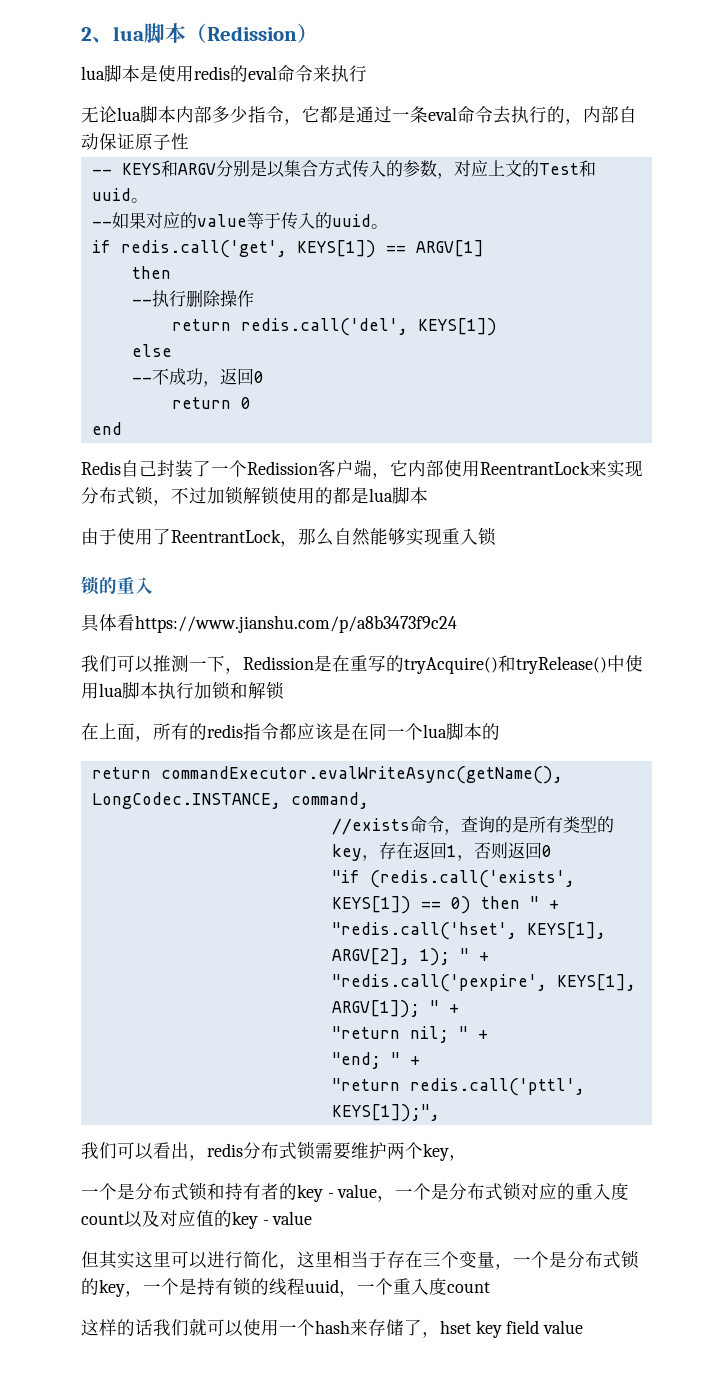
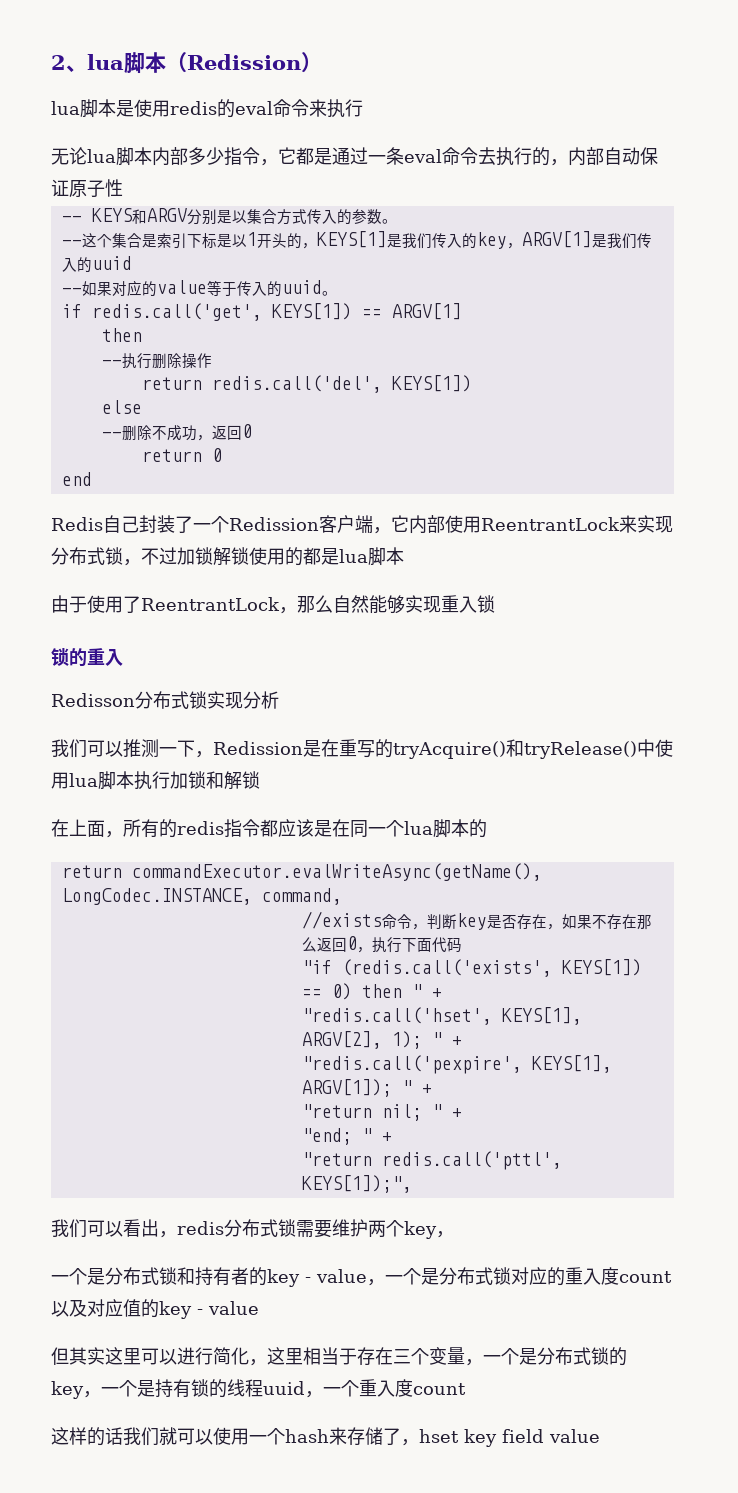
- -- KEYS和ARGV分别是以集合方式传入的参数，对应上文的Test和uuid。
+ -- KEYS和ARGV分别是以集合方式传入的参数。
+ --这个集合是索引下标是以1开头的，KEYS[1]是我们传入的key，ARGV[1]是我们传入的uuid
- --不成功，返回0
+ --删除不成功，返回0
- 具体看https://www.jianshu.com/p/a8b3473f9c24
+ Redisson分布式锁实现分析
- //exists命令，查询的是所有类型的key，存在返回1，否则返回0
+ //exists命令，判断key是否存在，如果不存在那么返回0，执行下面代码

